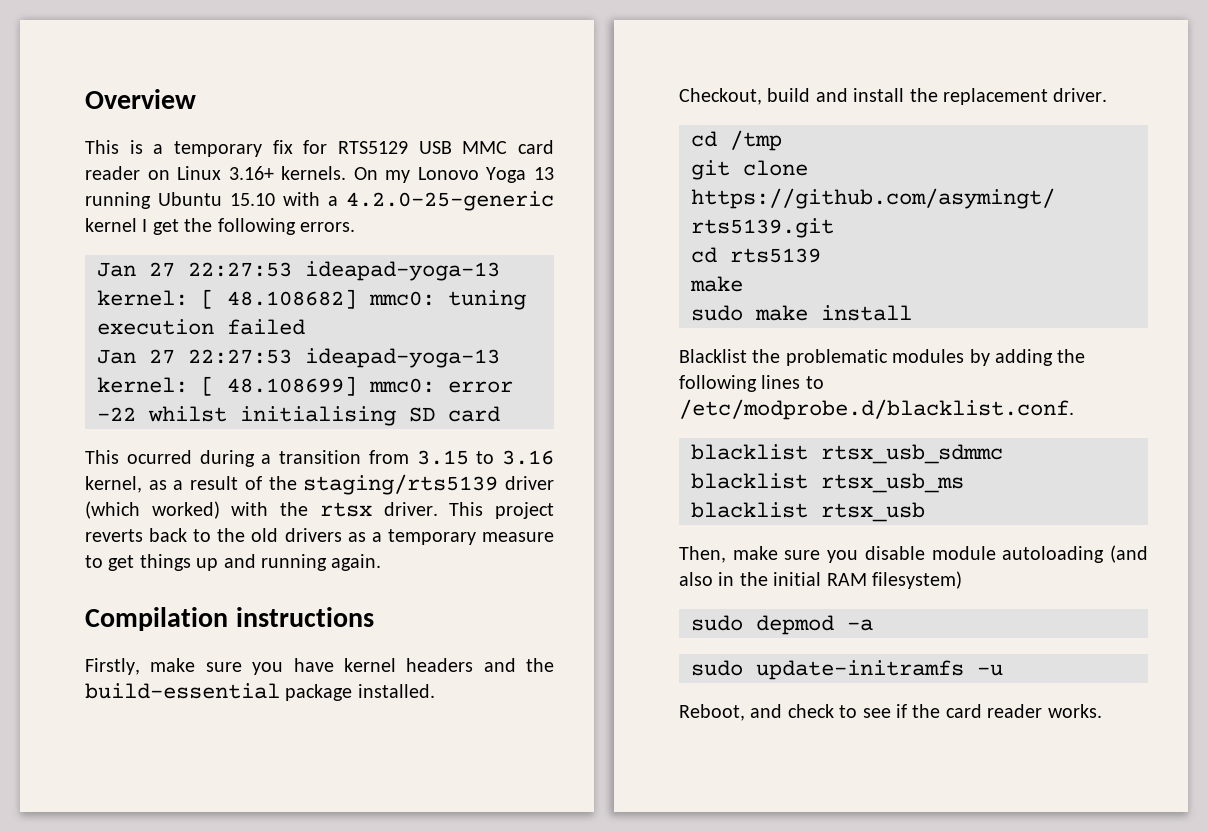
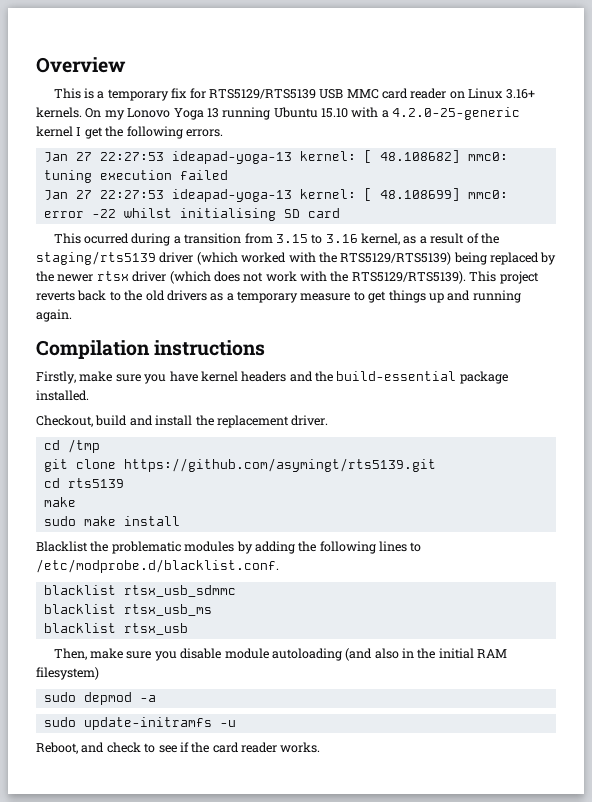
- This is a temporary fix for RTS5129 USB MMC card reader on Linux 3.16+ kernels.
+ This is a temporary fix for RTS5129/RTS5139 USB MMC card reader on Linux 3.16+ kernels.
- This ocurred during a transition from 3.15 to 3.16 kernel, as a result of the staging/rts5139 driver (which worked) with the rtsx driver.
+ This ocurred during a transition from 3.15 to 3.16 kernel, as a result of the staging/rts5139 driver (which worked with the RTS5129/RTS5139) being replaced by the newer rtsx driver (which does not work with the RTS5129/RTS5139).

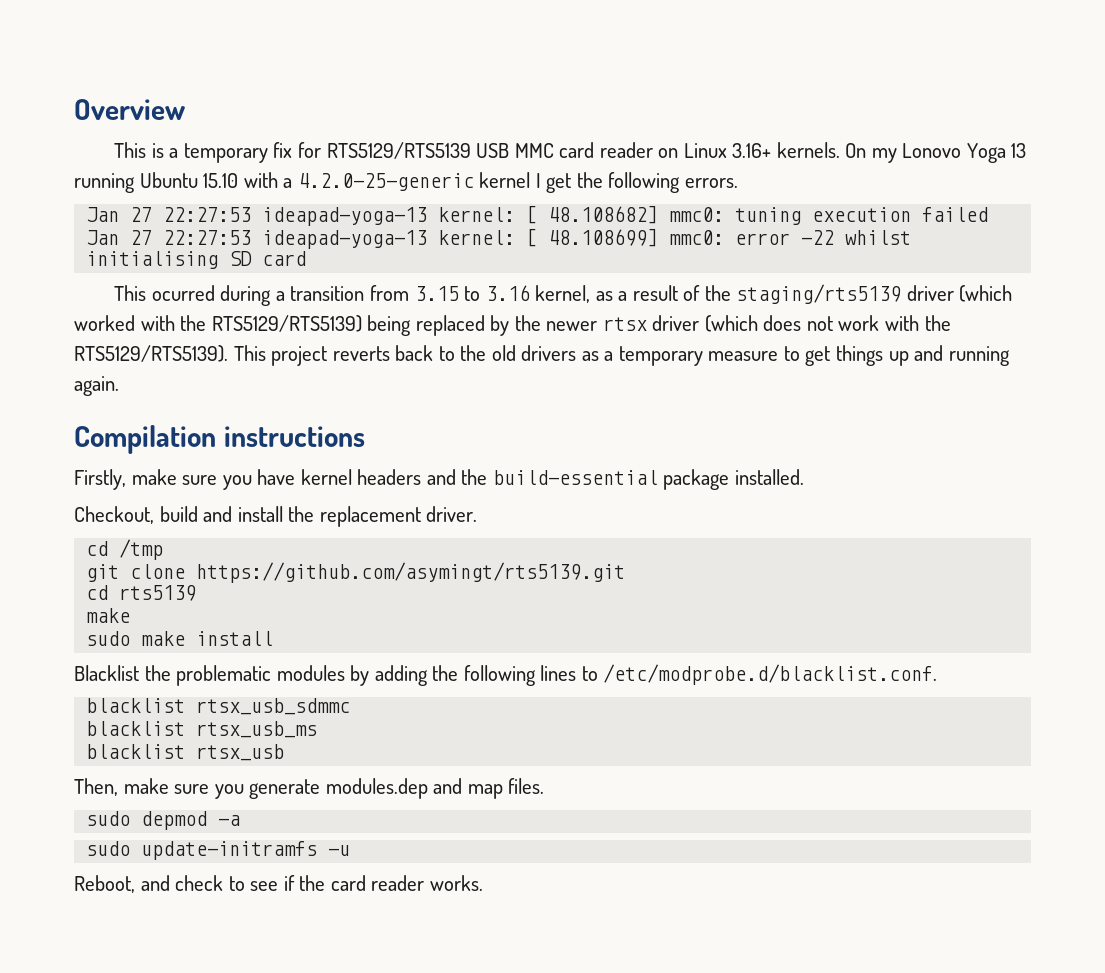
- Then, make sure you disable module autoloading (and also in the initial RAM filesystem)
+ Then, make sure you generate modules.dep and map files.

